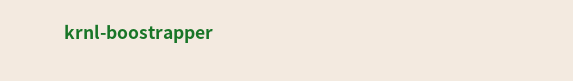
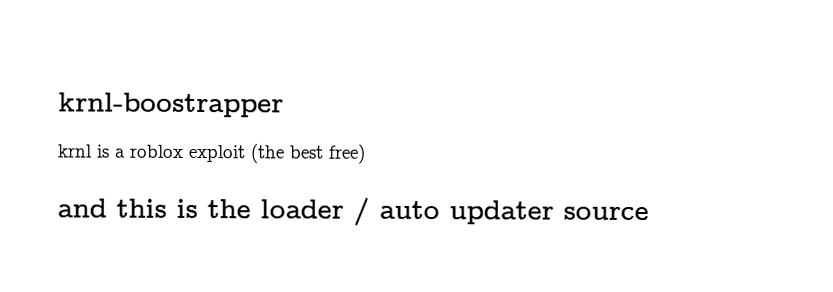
+ krnl is a roblox exploit (the best free)
+ and this is the loader / auto updater source

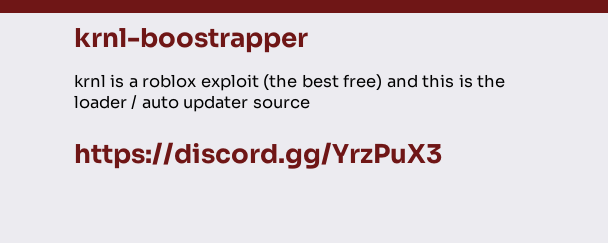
- krnl is a roblox exploit (the best free)
- and this is the loader / auto updater source
+ krnl is a roblox exploit (the best free) and this is the loader / auto updater source
+ https://discord.gg/YrzPuX3

